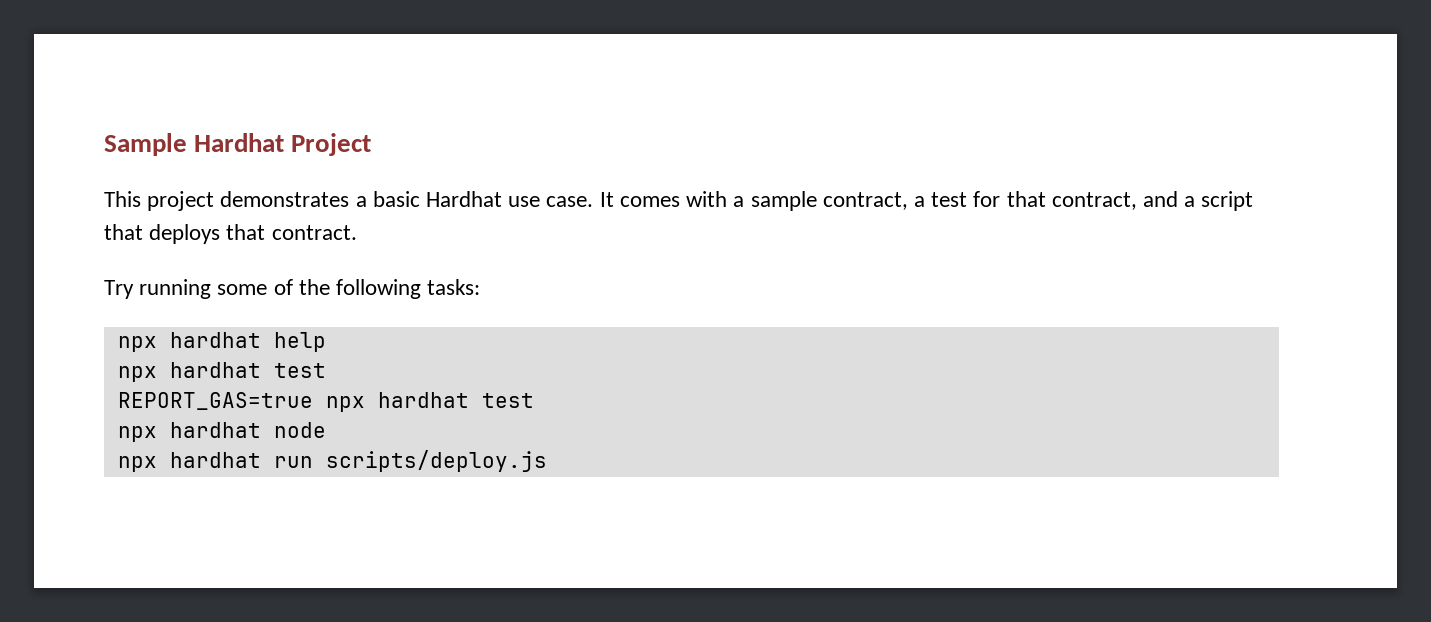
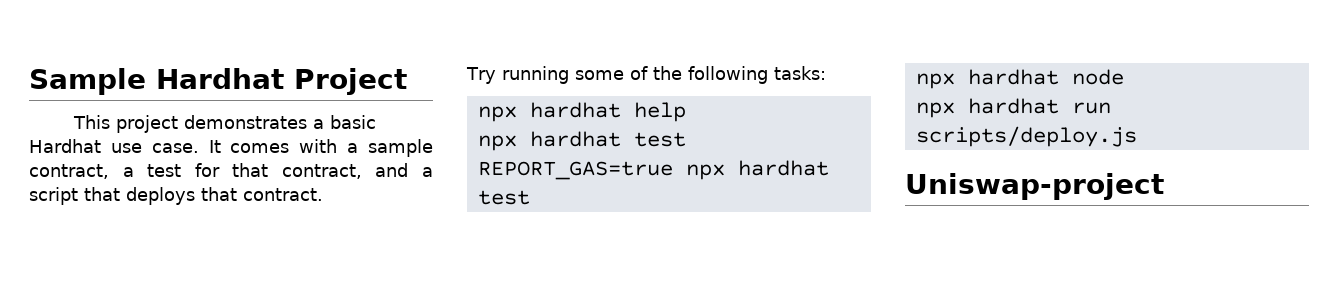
+ Uniswap-project

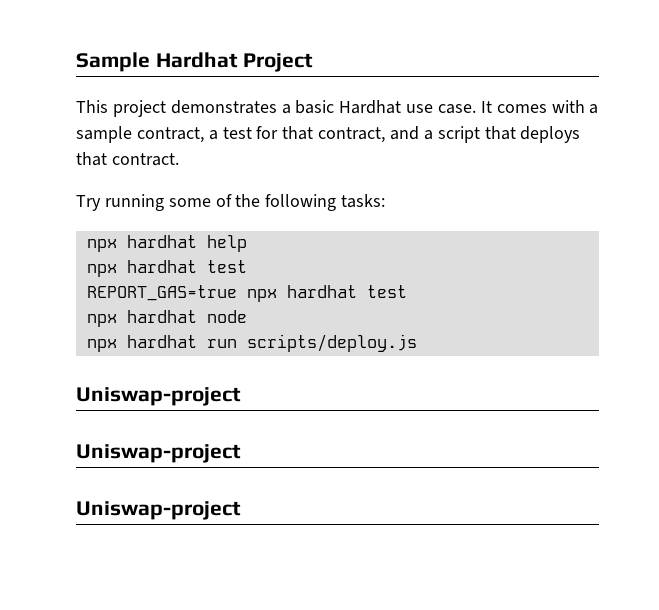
  npx hardhat run scripts/deploy.js
+ Uniswap-project
+ Uniswap-project

